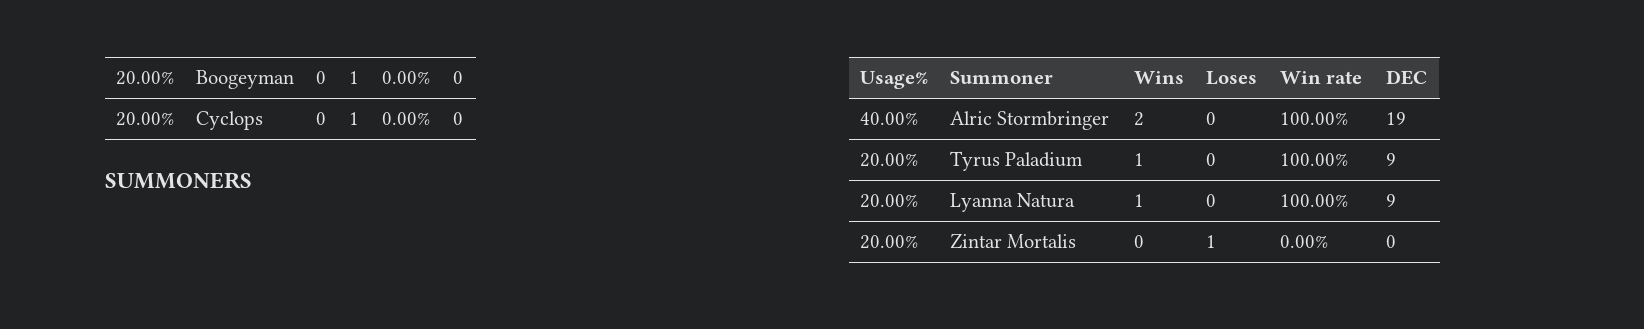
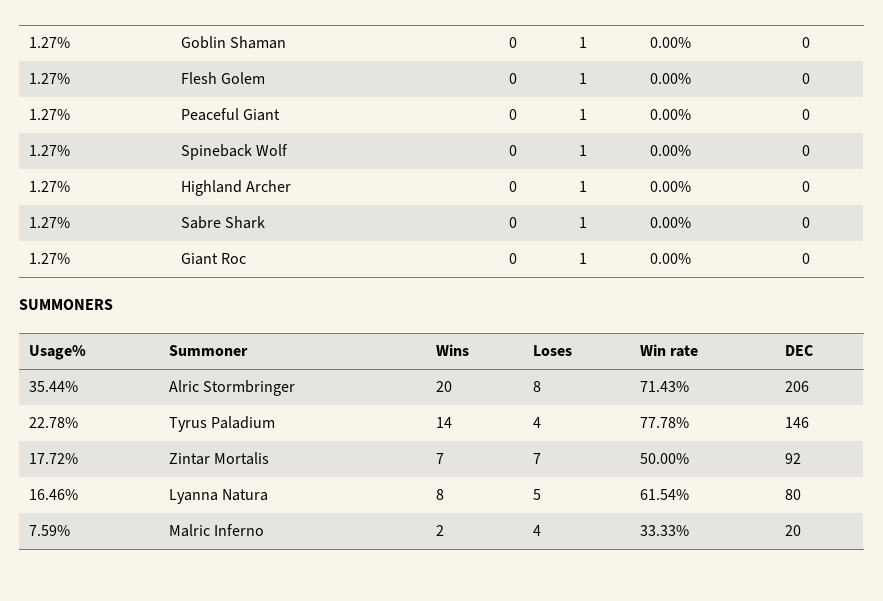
- 20.00% | Boogeyman | 0 | 1 | 0.00% | 0
- 20.00% | Cyclops | 0 | 1 | 0.00% | 0
+ 1.27% | Goblin Shaman | 0 | 1 | 0.00% | 0
+ 1.27% | Flesh Golem | 0 | 1 | 0.00% | 0
+ 1.27% | Peaceful Giant | 0 | 1 | 0.00% | 0
+ 1.27% | Spineback Wolf | 0 | 1 | 0.00% | 0
+ 1.27% | Highland Archer | 0 | 1 | 0.00% | 0
+ 1.27% | Sabre Shark | 0 | 1 | 0.00% | 0
+ 1.27% | Giant Roc | 0 | 1 | 0.00% | 0
- 40.00% | Alric Stormbringer | 2 | 0 | 100.00% | 19
- 20.00% | Tyrus Paladium | 1 | 0 | 100.00% | 9
- 20.00% | Lyanna Natura | 1 | 0 | 100.00% | 9
- 20.00% | Zintar Mortalis | 0 | 1 | 0.00% | 0
+ 35.44% | Alric Stormbringer | 20 | 8 | 71.43% | 206
+ 22.78% | Tyrus Paladium | 14 | 4 | 77.78% | 146
+ 17.72% | Zintar Mortalis | 7 | 7 | 50.00% | 92
+ 16.46% | Lyanna Natura | 8 | 5 | 61.54% | 80
+ 7.59% | Malric Inferno | 2 | 4 | 33.33% | 20

